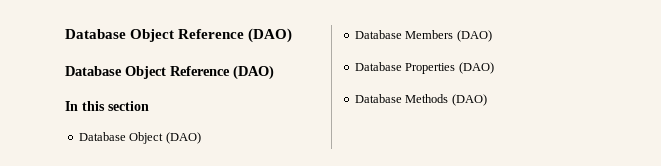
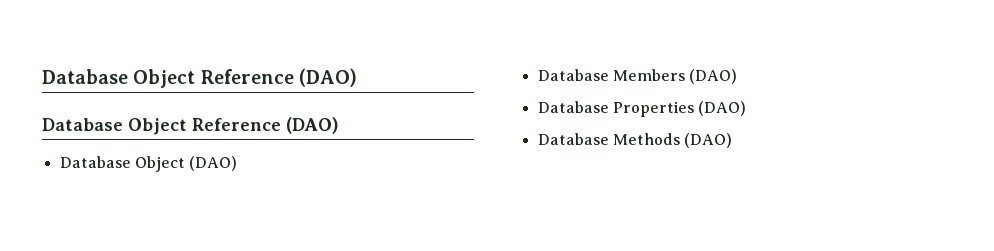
- In this section

